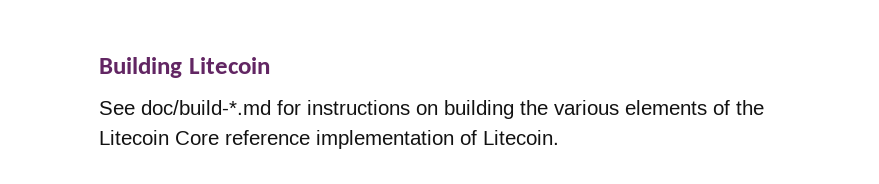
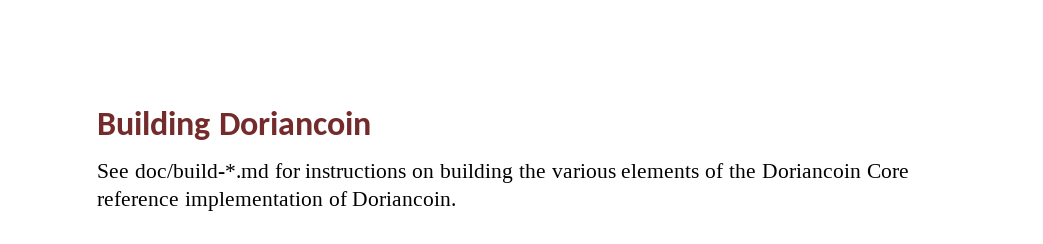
- Building Litecoin
+ Building Doriancoin
- See doc/build-*.md for instructions on building the various elements of the Litecoin Core reference implementation of Litecoin.
+ See doc/build-*.md for instructions on building the various elements of the Doriancoin Core reference implementation of Doriancoin.

